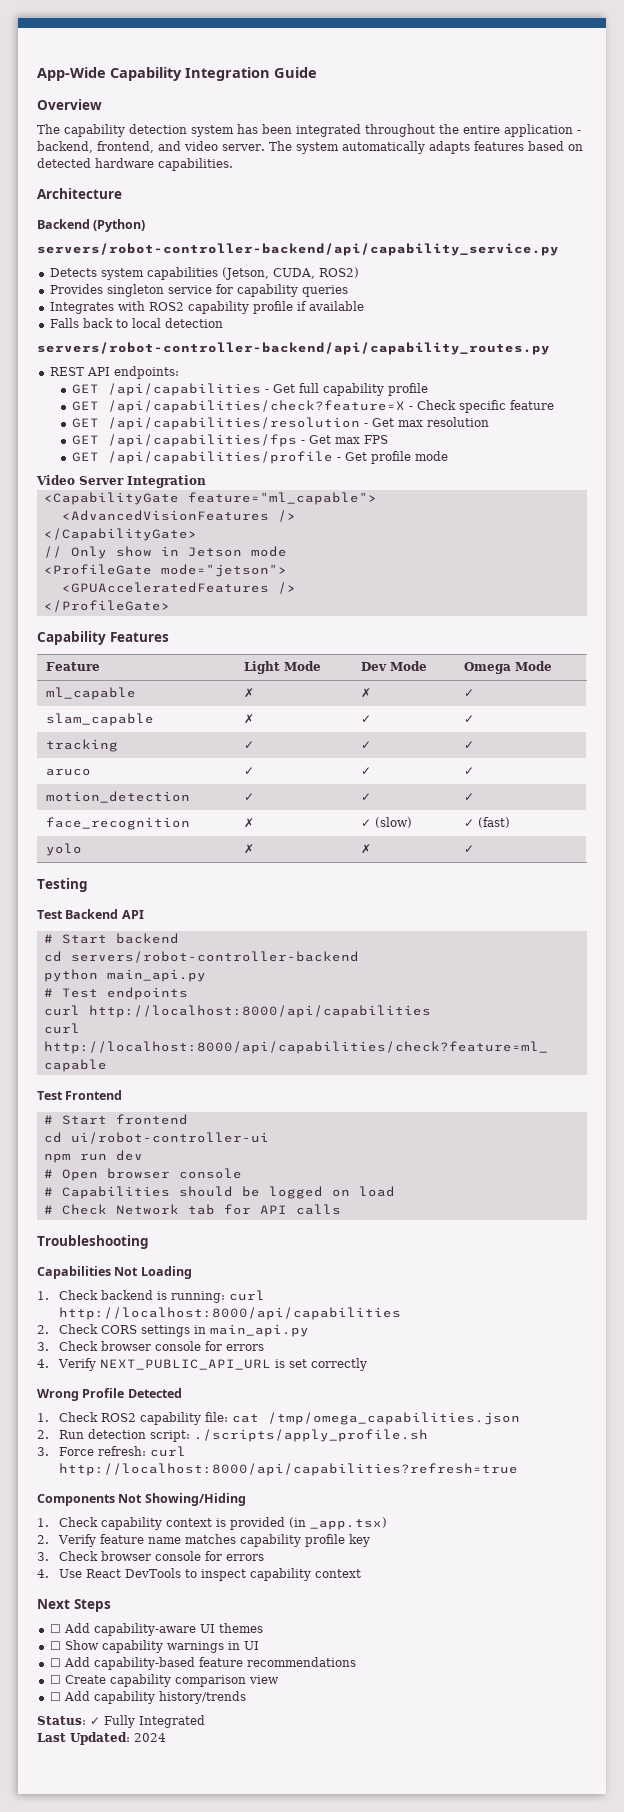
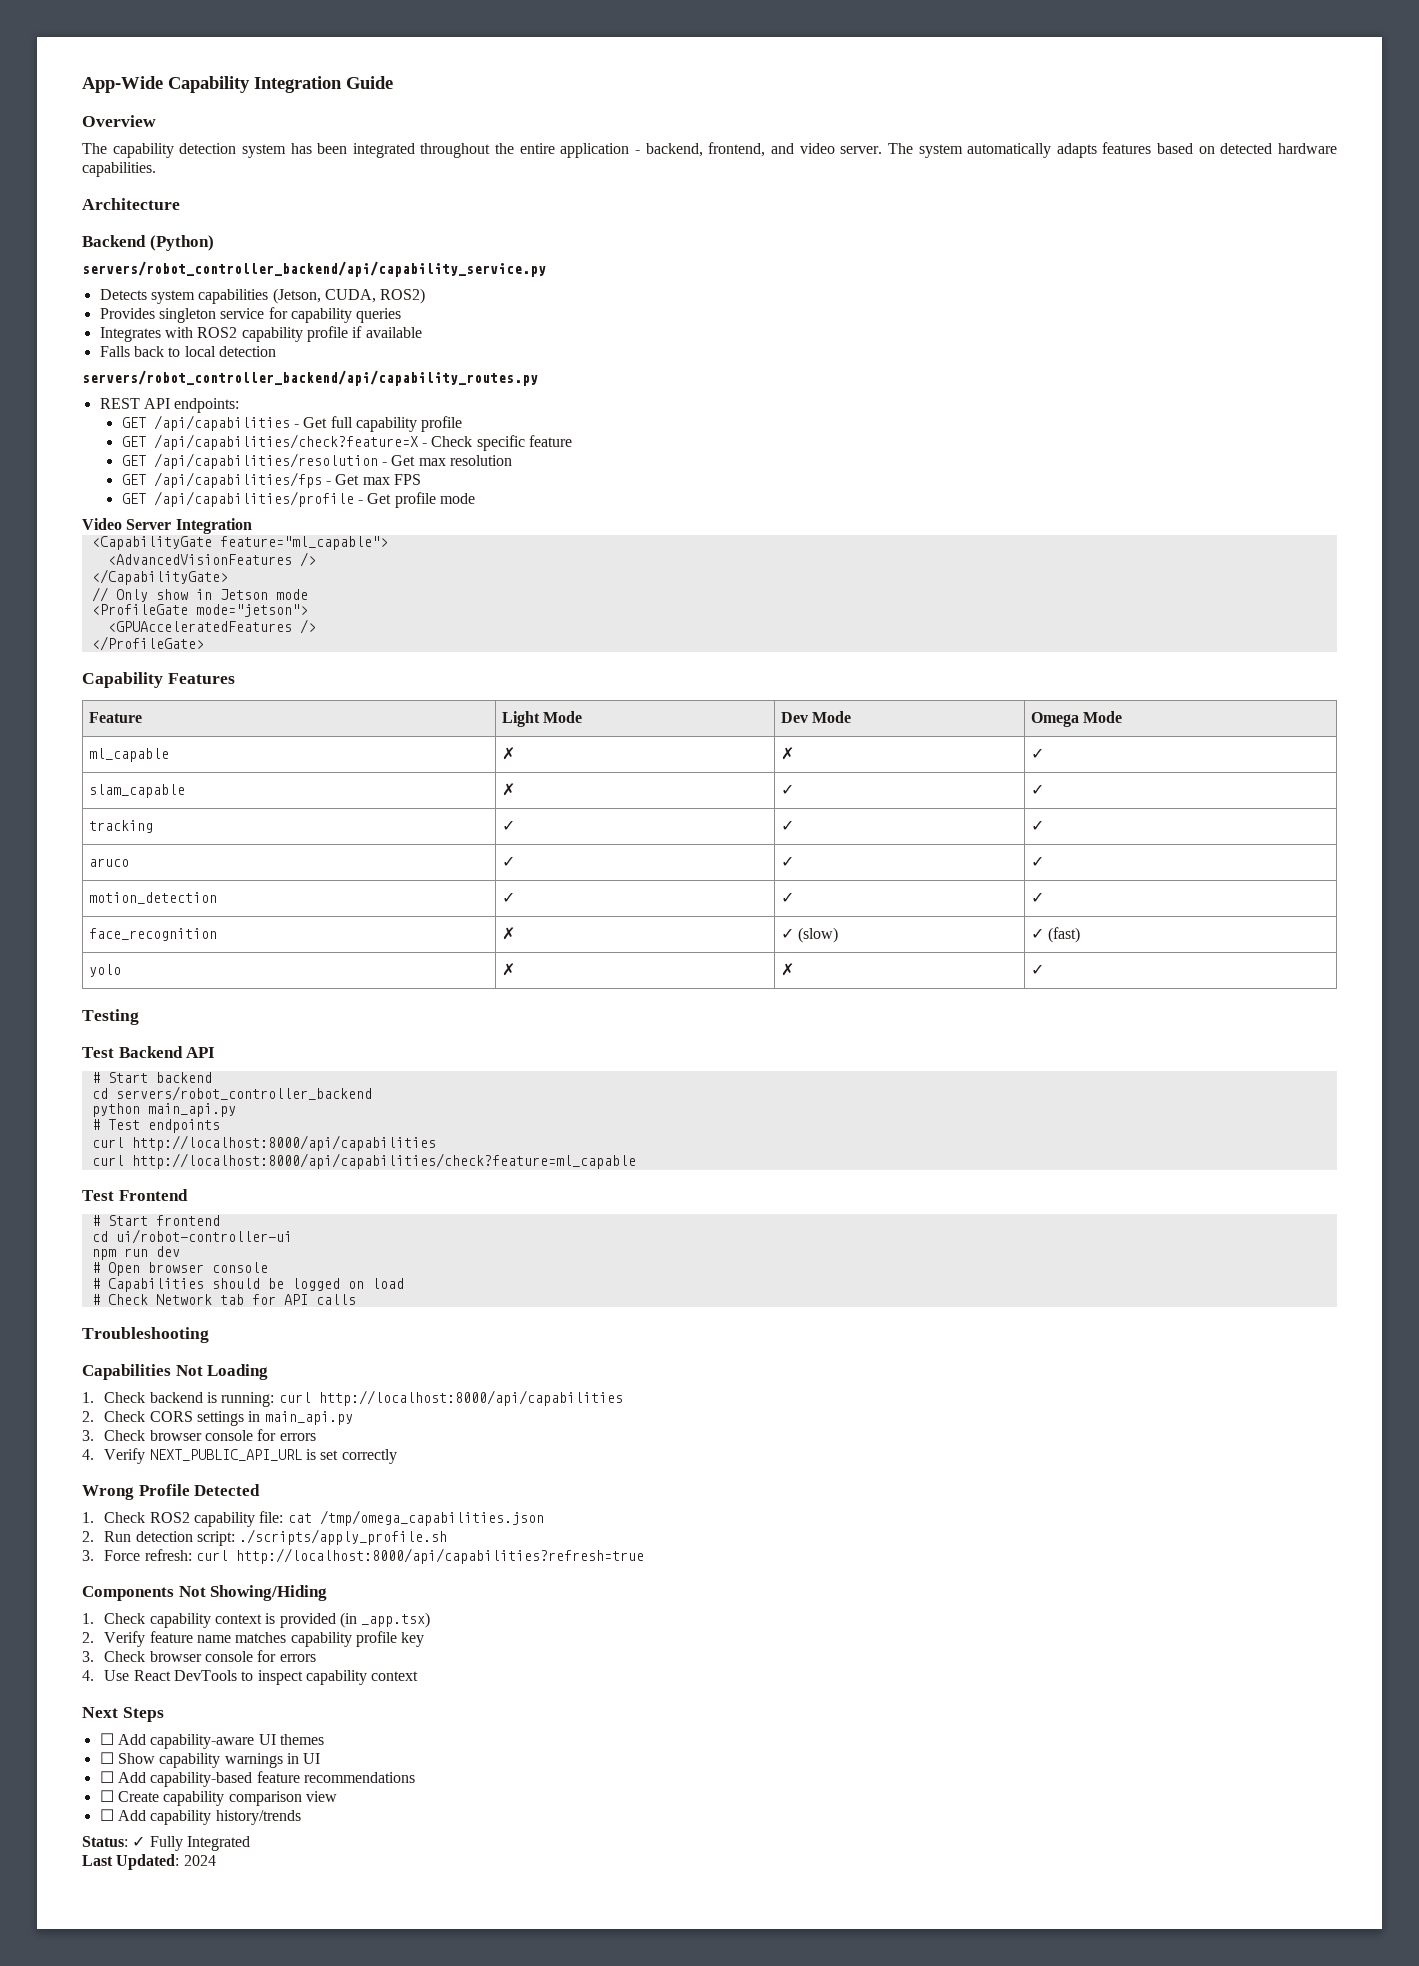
- servers/robot-controller-backend/api/capability_service.py
+ servers/robot_controller_backend/api/capability_service.py
- servers/robot-controller-backend/api/capability_routes.py
+ servers/robot_controller_backend/api/capability_routes.py
- cd servers/robot-controller-backend
+ cd servers/robot_controller_backend

